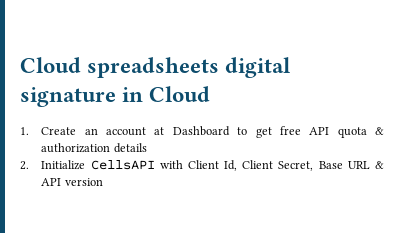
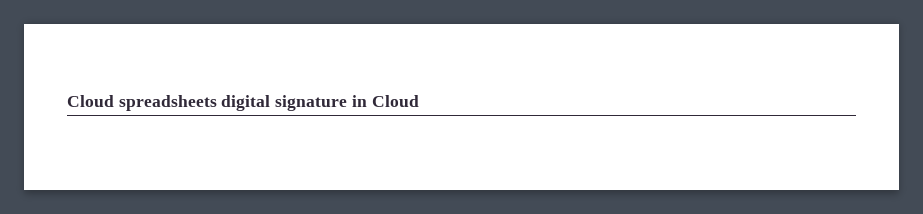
- 1. Create an account at Dashboard to get free API quota & authorization details
- 2. Initialize CellsAPI with Client Id, Client Secret, Base URL & API version

